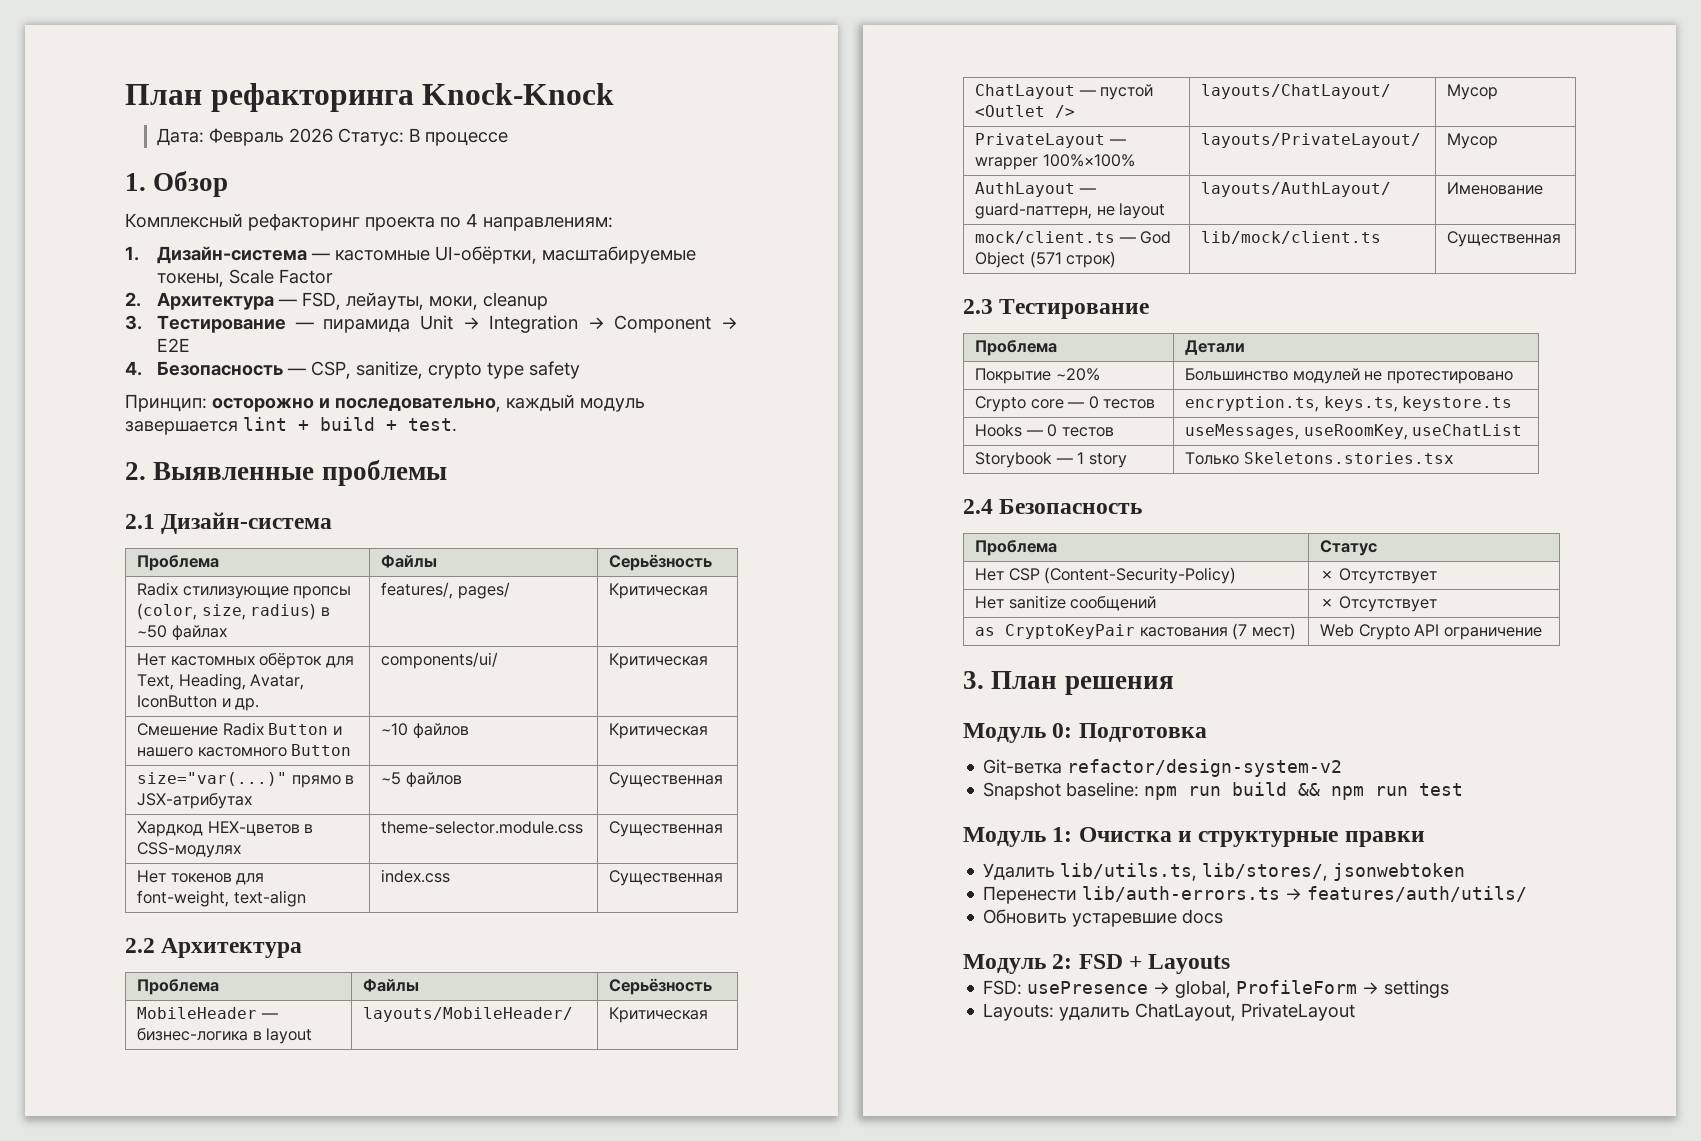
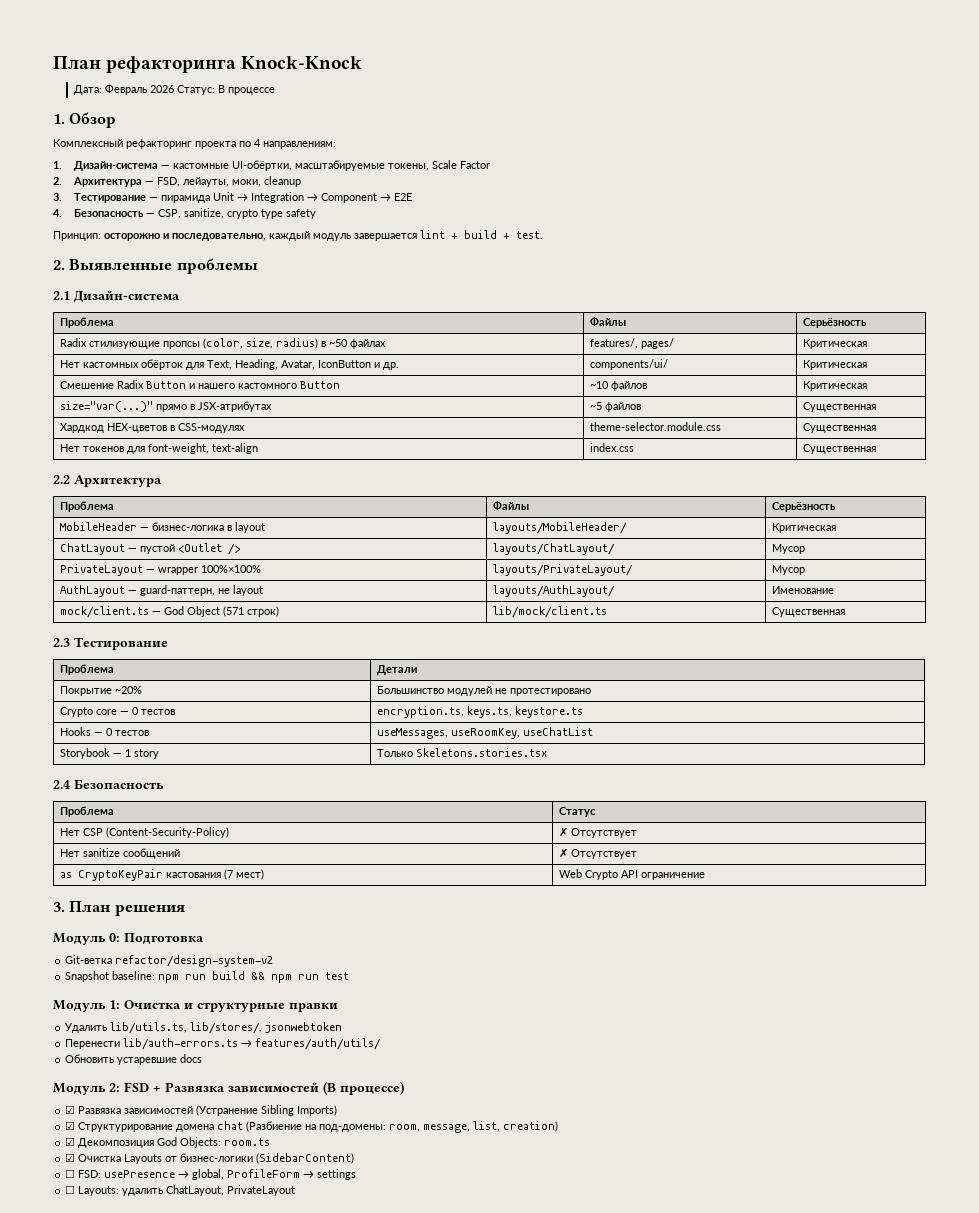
- Модуль 2: FSD + Layouts
- FSD: usePresence → global, ProfileForm → settings
+ Модуль 2: FSD + Развязка зависимостей (В процессе)
+ ☑ Развязка зависимостей (Устранение Sibling Imports)
+ ☑ Структурирование домена chat (Разбиение на под-домены: room, message, list, creation)
+ ☑ Декомпозиция God Objects: room.ts
+ ☑ Очистка Layouts от бизнес-логики (SidebarContent)
+ ☐ FSD: usePresence → global, ProfileForm → settings
- Layouts: удалить ChatLayout, PrivateLayout
+ ☐ Layouts: удалить ChatLayout, PrivateLayout

